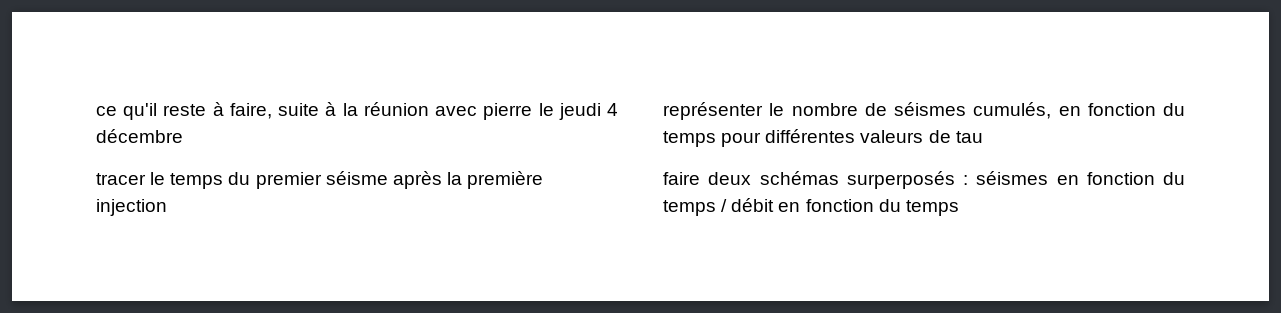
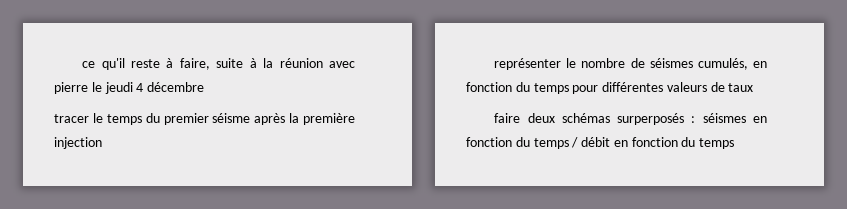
- représenter le nombre de séismes cumulés, en fonction du temps pour différentes valeurs de tau
+ représenter le nombre de séismes cumulés, en fonction du temps pour différentes valeurs de taux

